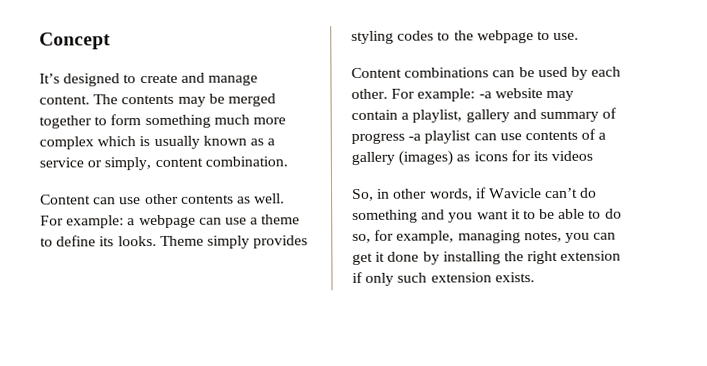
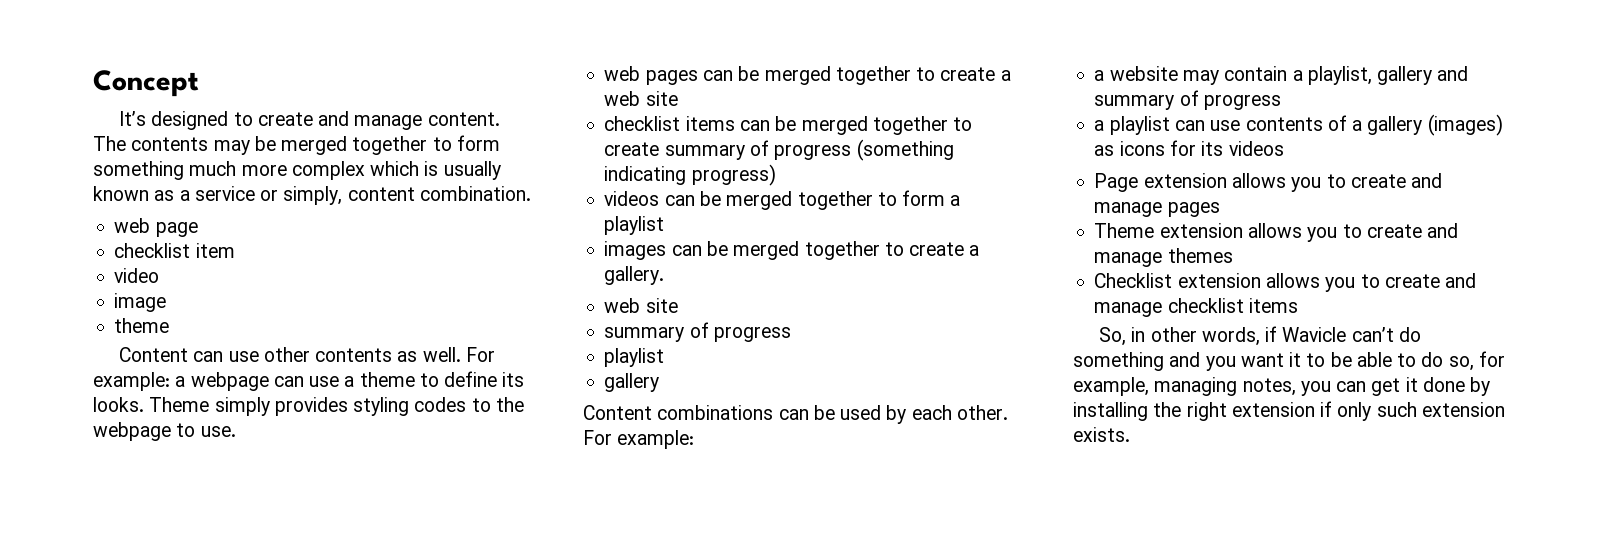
+ web page
+ checklist item
+ video
+ image
+ theme
+ web pages can be merged together to create a web site
+ checklist items can be merged together to create summary of progress (something indicating progress)
+ videos can be merged together to form a playlist
+ images can be merged together to create a gallery.
+ web site
+ summary of progress
+ playlist
+ gallery
- Content combinations can be used by each other. For example: -a website may contain a playlist, gallery and summary of progress -a playlist can use contents of a gallery (images) as icons for its videos
+ Content combinations can be used by each other. For example:
+ a website may contain a playlist, gallery and summary of progress
+ a playlist can use contents of a gallery (images) as icons for its videos
+ Page extension allows you to create and manage pages
+ Theme extension allows you to create and manage themes
+ Checklist extension allows you to create and manage checklist items

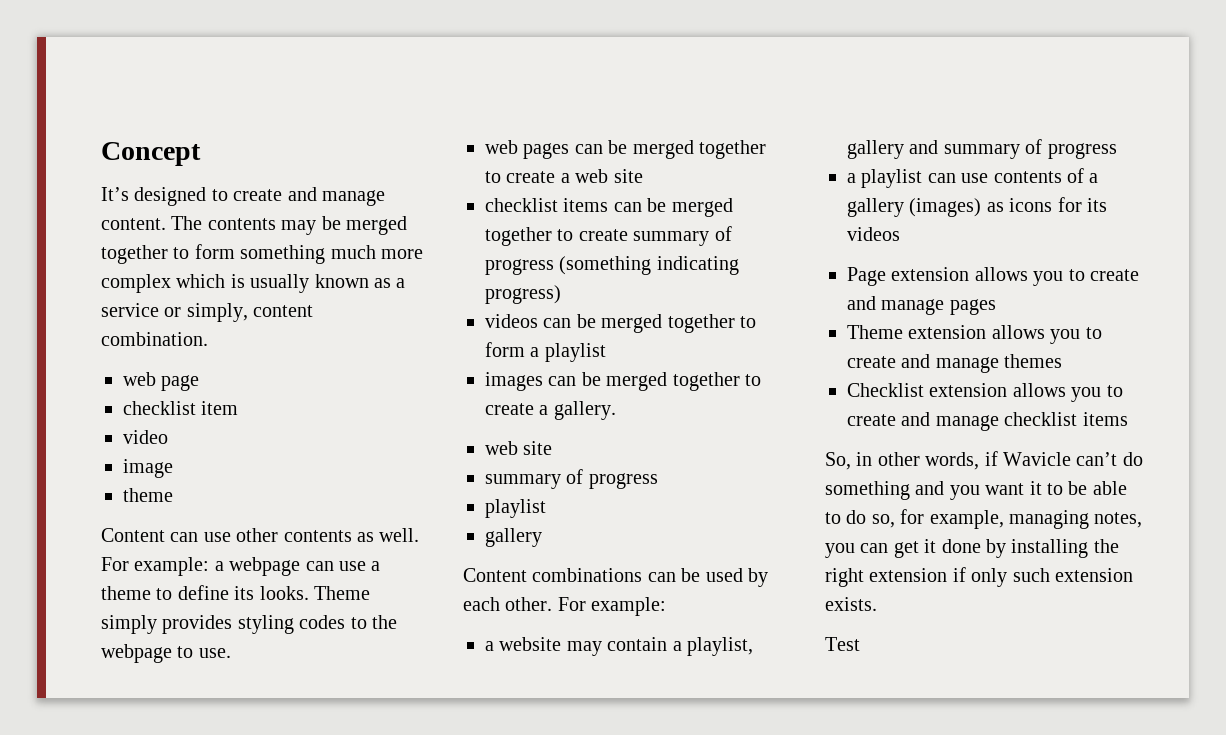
+ Test

